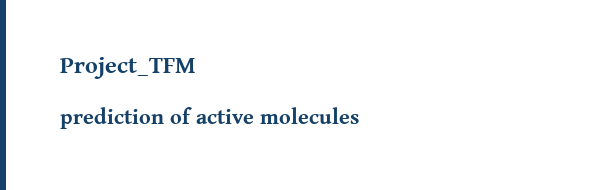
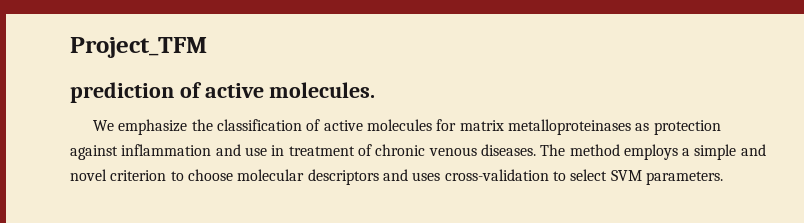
- prediction of active molecules
+ prediction of active molecules.
+ We emphasize the classification of active molecules for matrix metalloproteinases as protection against inflammation and use in treatment of chronic venous diseases. The method employs a simple and novel criterion to choose molecular descriptors and uses cross-validation to select SVM parameters.

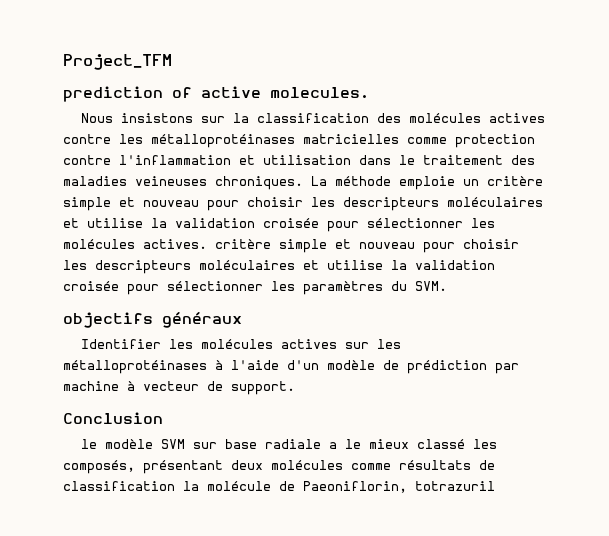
- We emphasize the classification of active molecules for matrix metalloproteinases as protection against inflammation and use in treatment of chronic venous diseases. The method employs a simple and novel criterion to choose molecular descriptors and uses cross-validation to select SVM parameters.
+ Nous insistons sur la classification des molécules actives contre les métalloprotéinases matricielles comme protection contre l'inflammation et utilisation dans le traitement des maladies veineuses chroniques. La méthode emploie un critère simple et nouveau pour choisir les descripteurs moléculaires et utilise la validation croisée pour sélectionner les molécules actives. critère simple et nouveau pour choisir les descripteurs moléculaires et utilise la validation croisée pour sélectionner les paramètres du SVM.
+ objectifs généraux
+ Identifier les molécules actives sur les métalloprotéinases à l'aide d'un modèle de prédiction par machine à vecteur de support.
+ Conclusion
+ le modèle SVM sur base radiale a le mieux classé les composés, présentant deux molécules comme résultats de classification la molécule de Paeoniflorin, totrazuril

